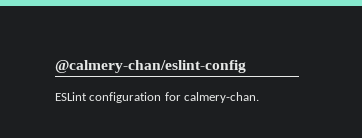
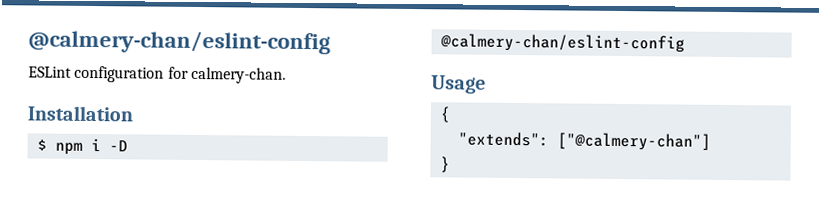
+ Installation
+ $ npm i -D @calmery-chan/eslint-config
+ Usage
+ {
+ "extends": ["@calmery-chan"]
+ }

